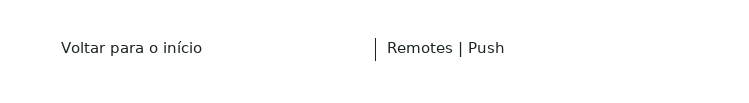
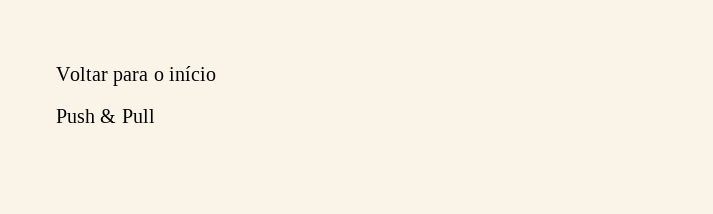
- Remotes | Push
+ Push & Pull

